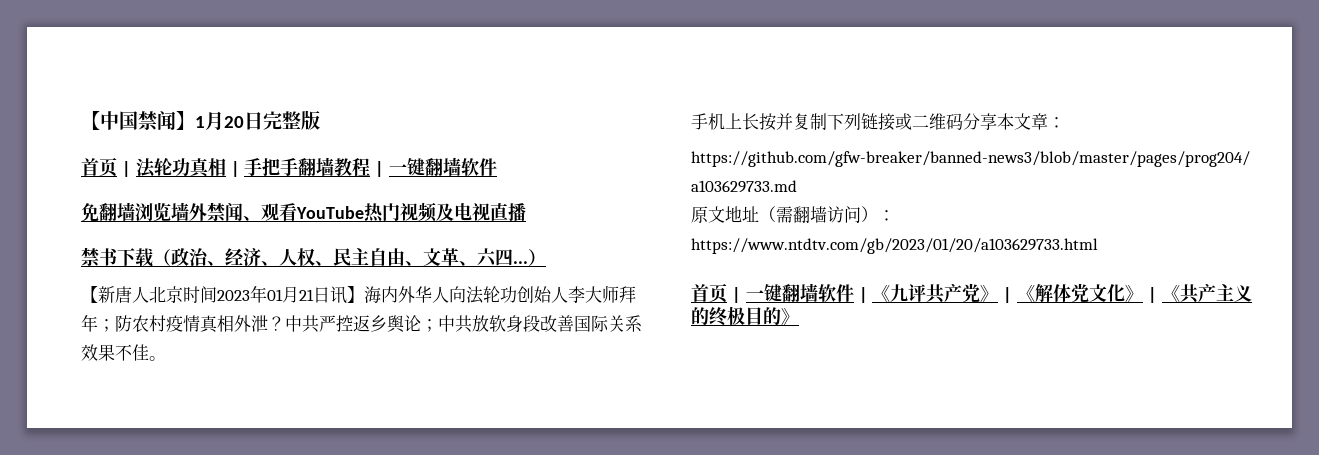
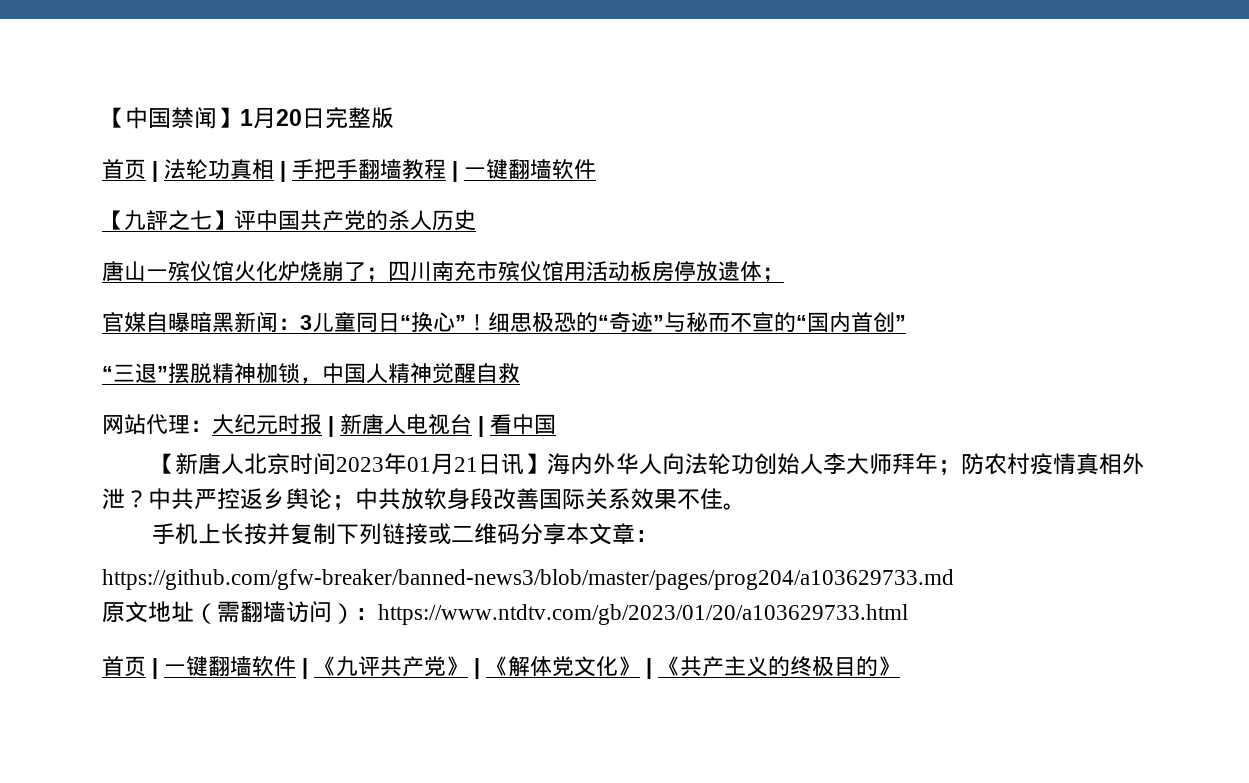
- 免翻墙浏览墙外禁闻、观看YouTube热门视频及电视直播
- 禁书下载（政治、经济、人权、民主自由、文革、六四...）
+ 【九評之七】评中国共产党的杀人历史
+ 唐山一殡仪馆火化炉烧崩了；四川南充市殡仪馆用活动板房停放遗体；
+ 官媒自曝暗黑新闻：3儿童同日“换心”！细思极恐的“奇迹”与秘而不宣的“国内首创”
+ “三退”摆脱精神枷锁，中国人精神觉醒自救
+ 网站代理：大纪元时报 | 新唐人电视台 | 看中国

